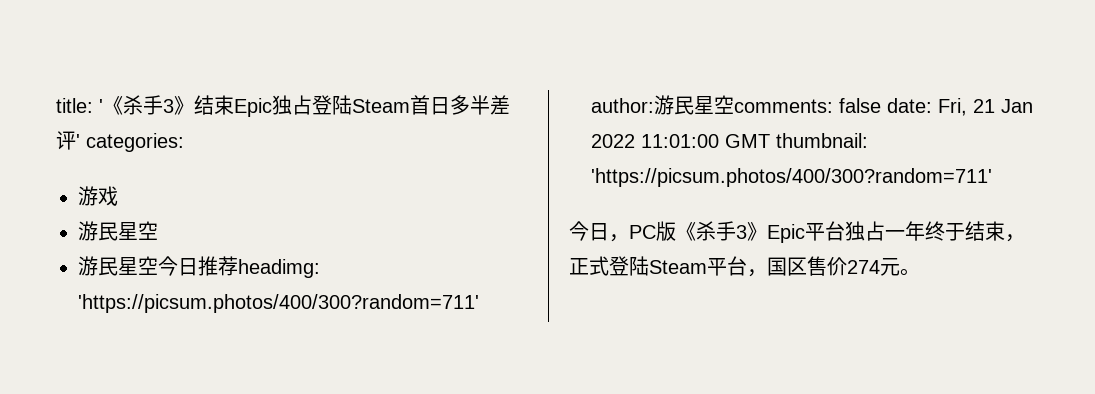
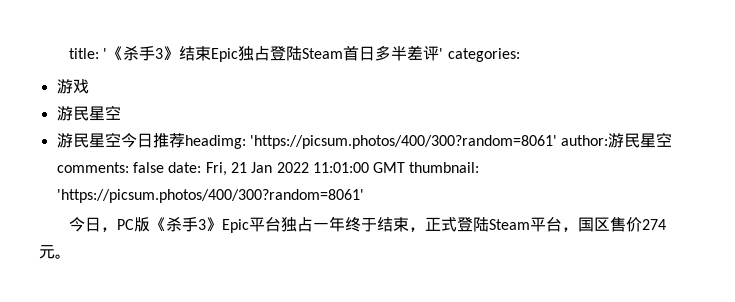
- 游民星空今日推荐headimg: 'https://picsum.photos/400/300?random=711' author:游民星空comments: false date: Fri, 21 Jan 2022 11:01:00 GMT thumbnail: 'https://picsum.photos/400/300?random=711'
+ 游民星空今日推荐headimg: 'https://picsum.photos/400/300?random=8061' author:游民星空comments: false date: Fri, 21 Jan 2022 11:01:00 GMT thumbnail: 'https://picsum.photos/400/300?random=8061'

